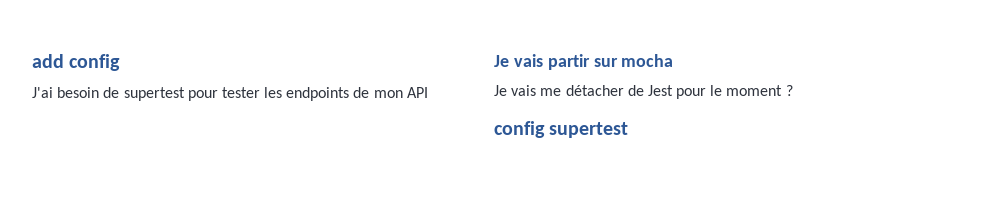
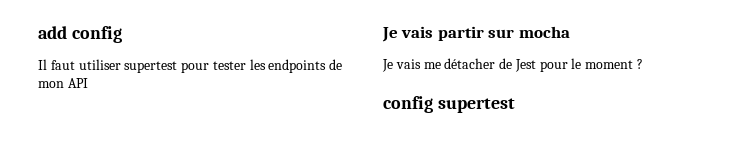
- J'ai besoin de supertest pour tester les endpoints de mon API
+ Il faut utiliser supertest pour tester les endpoints de mon API

